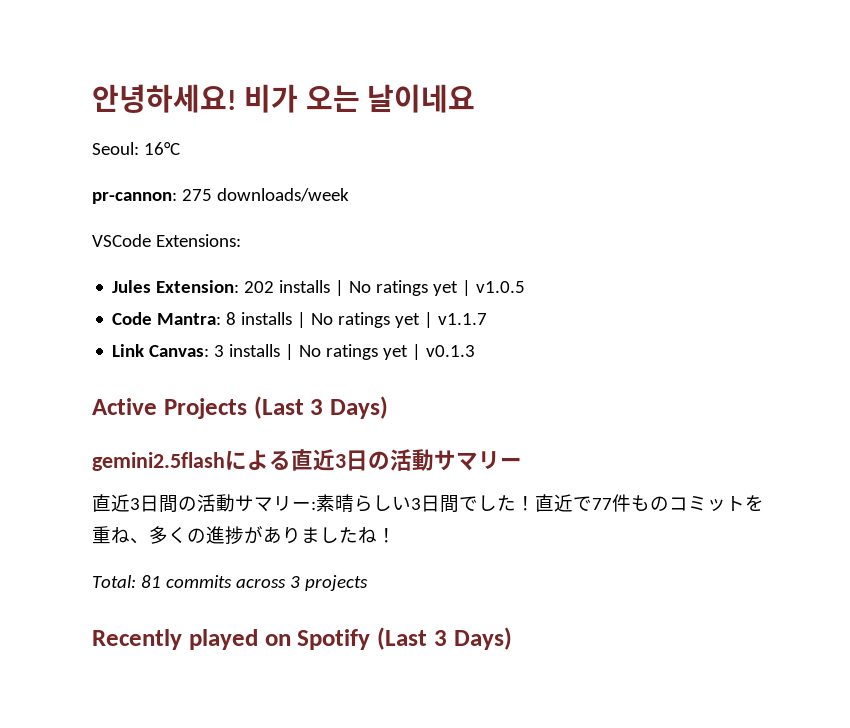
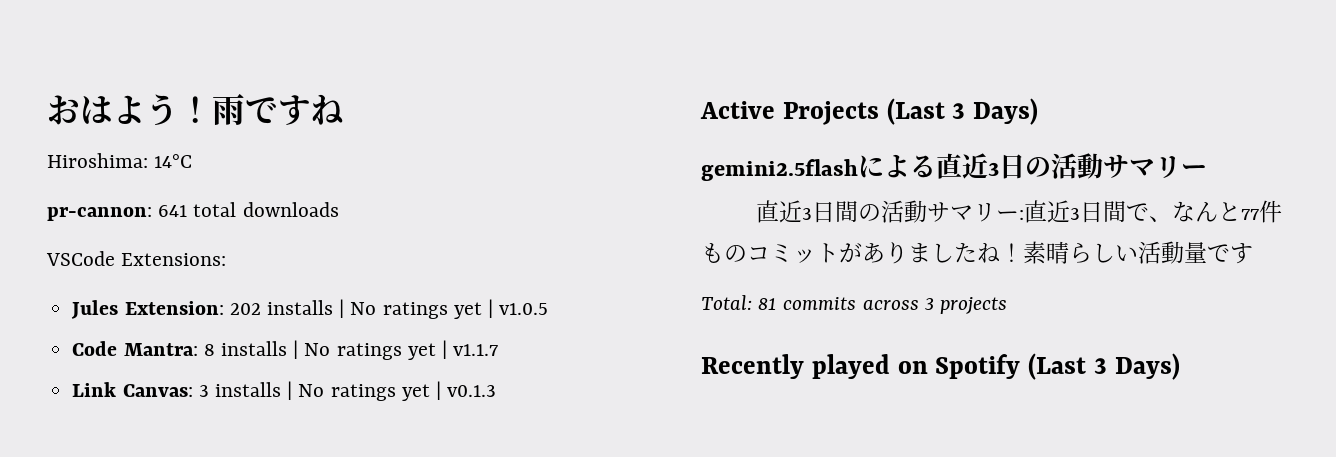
- 안녕하세요! 비가 오는 날이네요
- Seoul: 16°C
- pr-cannon: 275 downloads/week
+ おはよう！雨ですね
+ Hiroshima: 14°C
+ pr-cannon: 641 total downloads
- 直近3日間の活動サマリー:素晴らしい3日間でした！直近で77件ものコミットを重ね、多くの進捗がありましたね！
+ 直近3日間の活動サマリー:直近3日間で、なんと77件ものコミットがありましたね！素晴らしい活動量です

